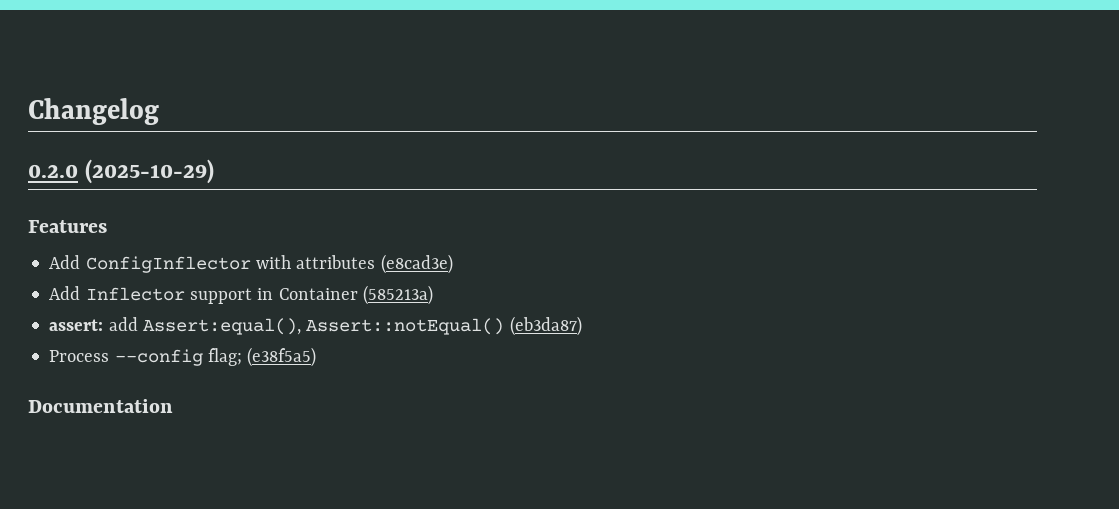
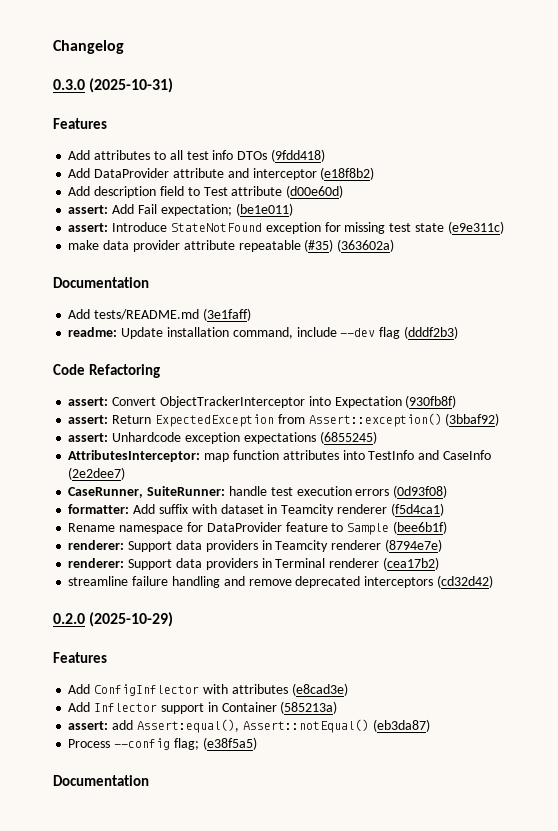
+ 0.3.0 (2025-10-31)
+ Features
+ Add attributes to all test info DTOs (9fdd418)
+ Add DataProvider attribute and interceptor (e18f8b2)
+ Add description field to Test attribute (d00e60d)
+ assert: Add Fail expectation; (be1e011)
+ assert: Introduce StateNotFound exception for missing test state (e9e311c)
+ make data provider attribute repeatable (#35) (363602a)
+ Documentation
+ Add tests/README.md (3e1faff)
+ readme: Update installation command, include --dev flag (dddf2b3)
+ Code Refactoring
+ assert: Convert ObjectTrackerInterceptor into Expectation (930fb8f)
+ assert: Return ExpectedException from Assert::exception() (3bbaf92)
+ assert: Unhardcode exception expectations (6855245)
+ AttributesInterceptor: map function attributes into TestInfo and CaseInfo (2e2dee7)
+ CaseRunner, SuiteRunner: handle test execution errors (0d93f08)
+ formatter: Add suffix with dataset in Teamcity renderer (f5d4ca1)
+ Rename namespace for DataProvider feature to Sample (bee6b1f)
+ renderer: Support data providers in Teamcity renderer (8794e7e)
+ renderer: Support data providers in Terminal renderer (cea17b2)
+ streamline failure handling and remove deprecated interceptors (cd32d42)

